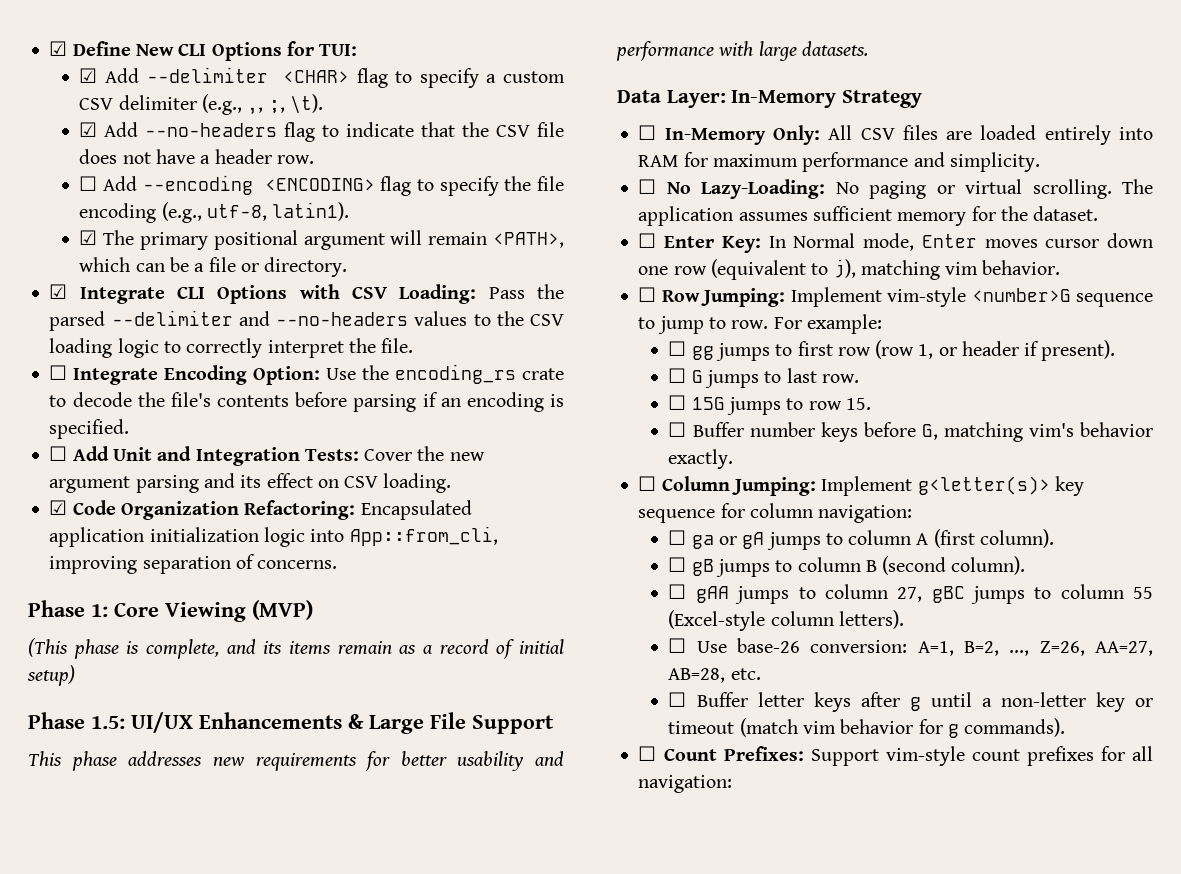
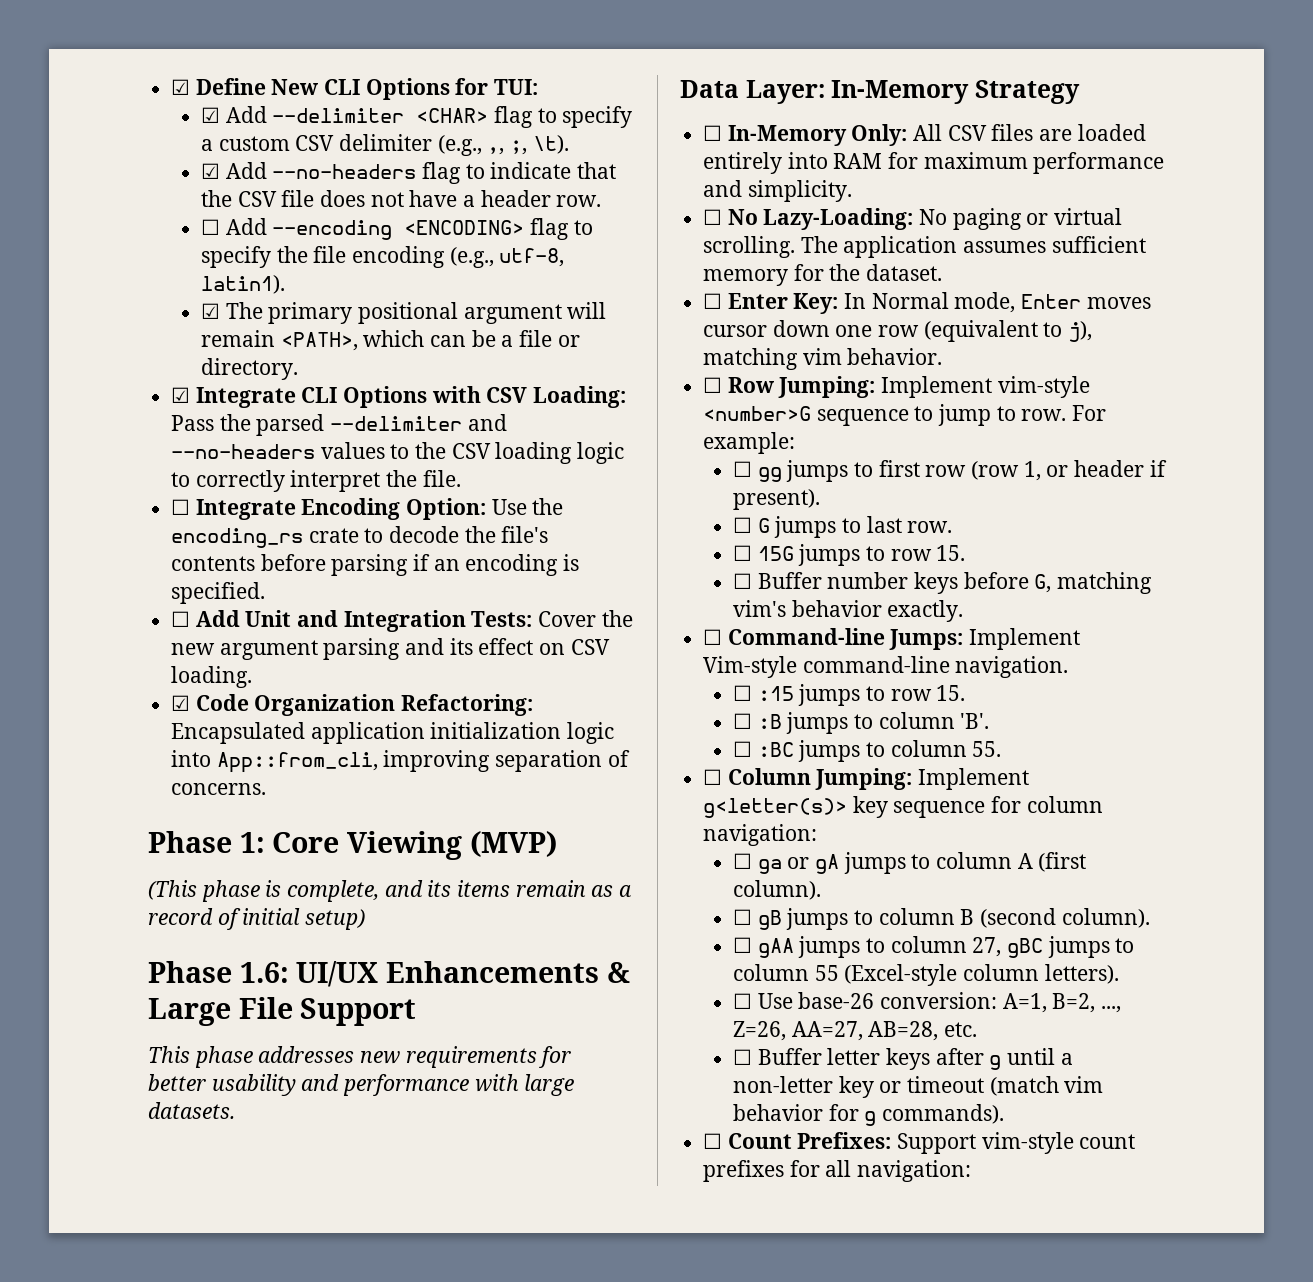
- Phase 1.5: UI/UX Enhancements & Large File Support
+ Phase 1.6: UI/UX Enhancements & Large File Support
+ ☐ Command-line Jumps: Implement Vim-style command-line navigation.
+ ☐ :15 jumps to row 15.
+ ☐ :B jumps to column 'B'.
+ ☐ :BC jumps to column 55.

